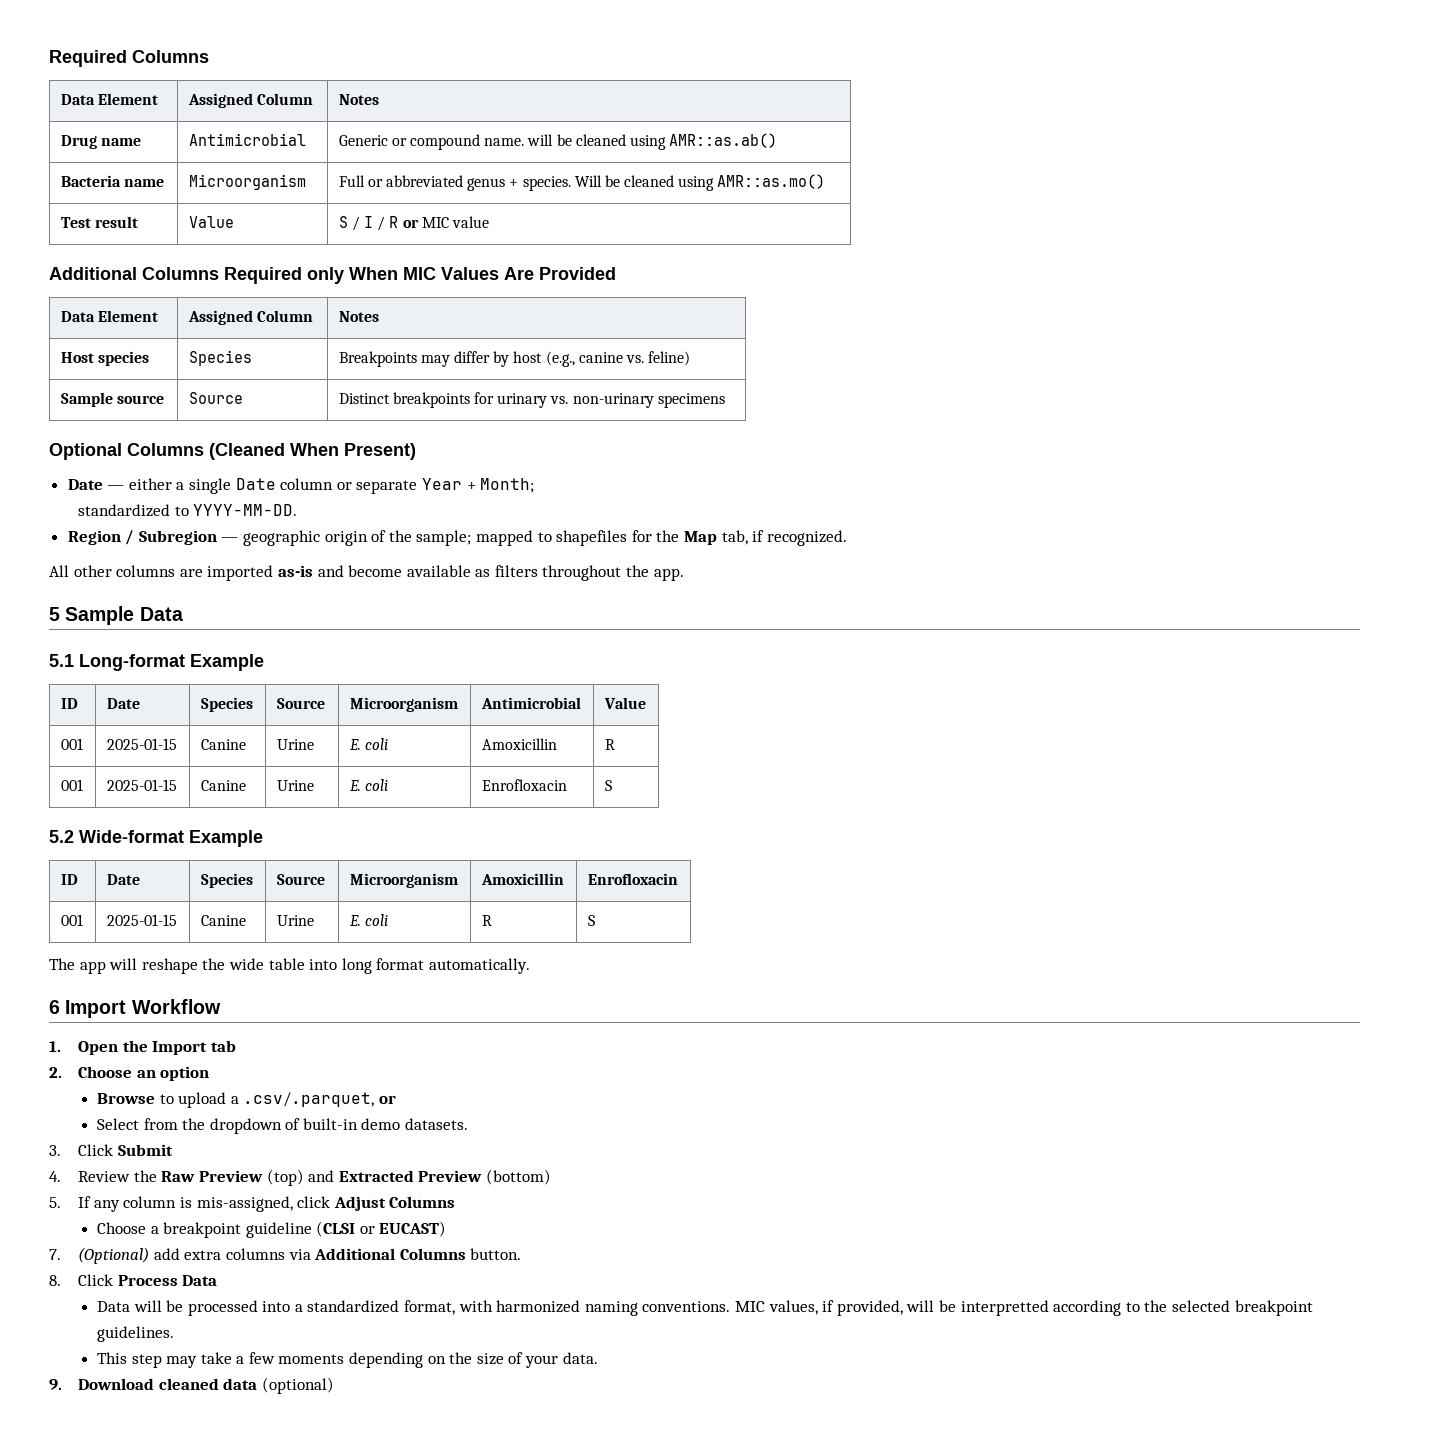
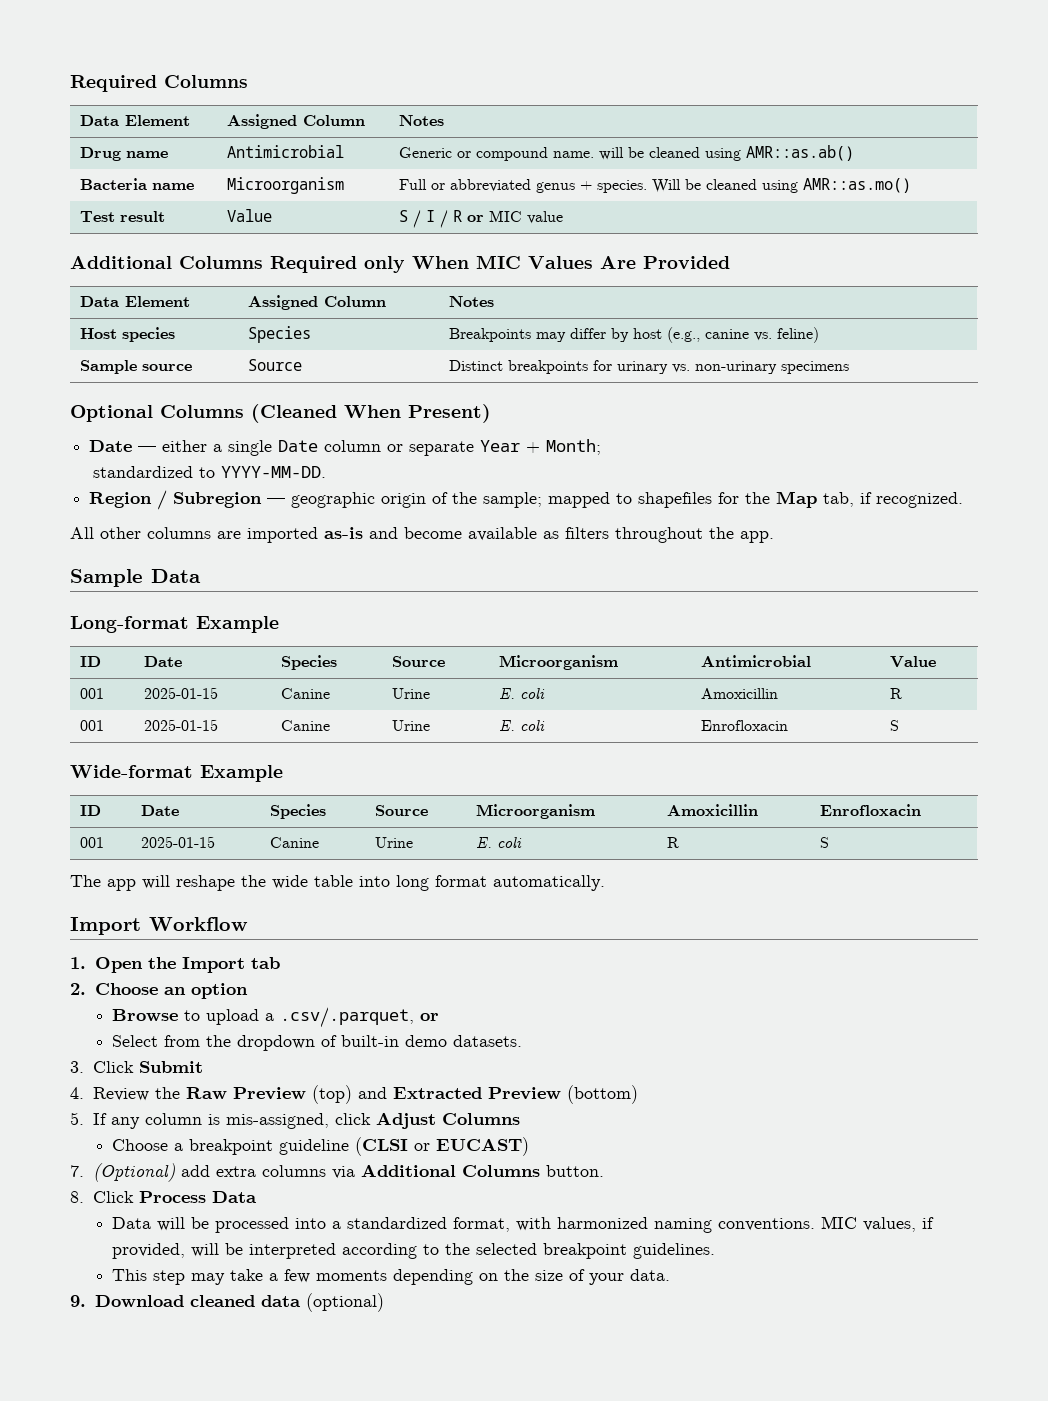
- 5 Sample Data
+ Sample Data
- 5.1 Long-format Example
+ Long-format Example
- 5.2 Wide-format Example
+ Wide-format Example
- 6 Import Workflow
+ Import Workflow
- MIC values, if provided, will be interpretted according to the selected breakpoint guidelines.
+ MIC values, if provided, will be interpreted according to the selected breakpoint guidelines.

